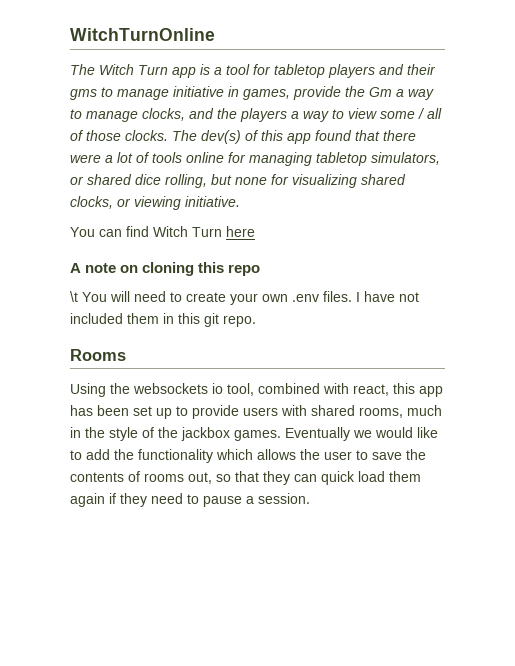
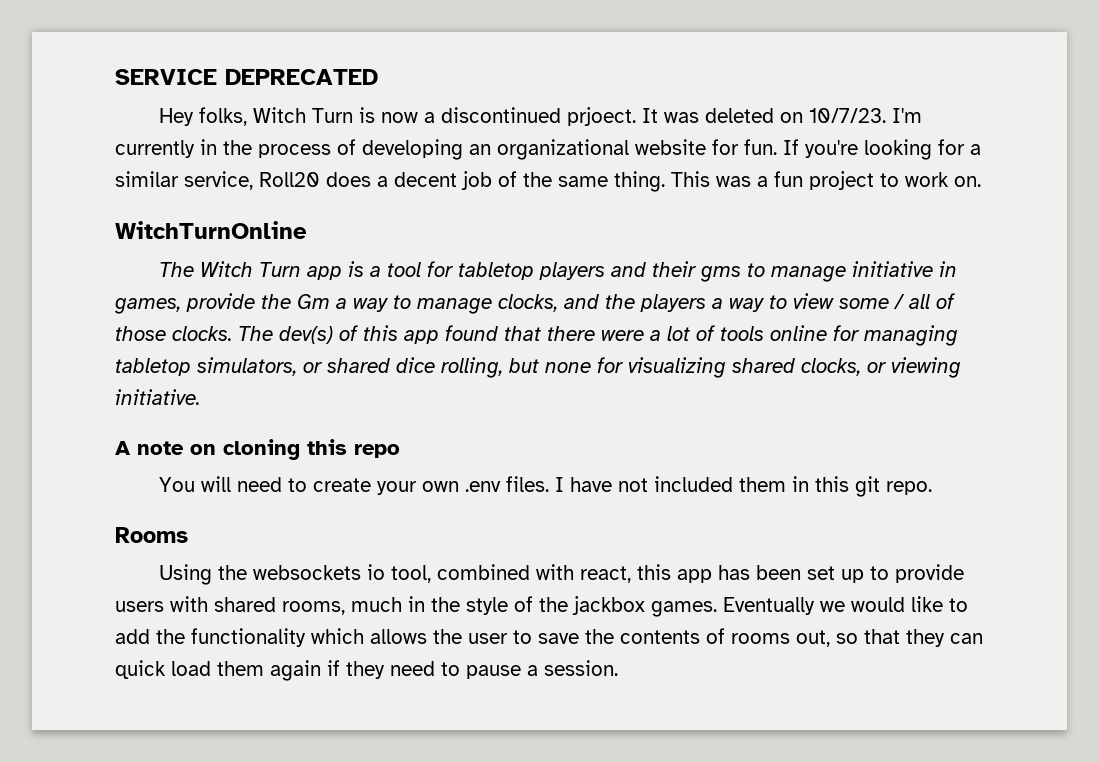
+ SERVICE DEPRECATED
+ Hey folks, Witch Turn is now a discontinued prjoect. It was deleted on 10/7/23. I'm currently in the process of developing an organizational website for fun. If you're looking for a similar service, Roll20 does a decent job of the same thing. This was a fun project to work on.
- You can find Witch Turn here
- \t You will need to create your own .env files.
+ You will need to create your own .env files.

